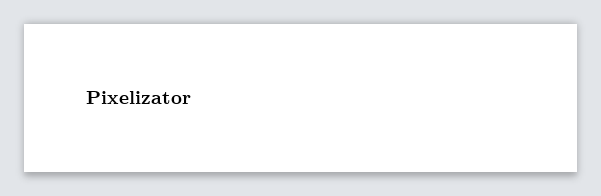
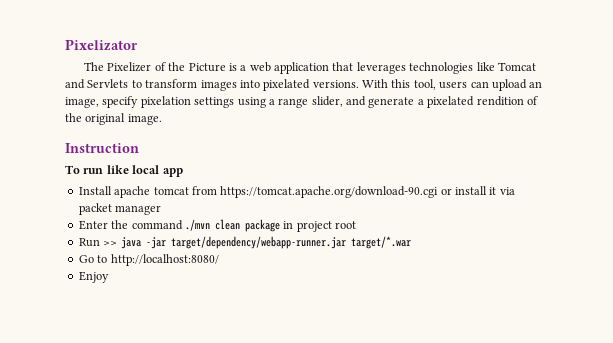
+ The Pixelizer of the Picture is a web application that leverages technologies like Tomcat and Servlets to transform images into pixelated versions. With this tool, users can upload an image, specify pixelation settings using a range slider, and generate a pixelated rendition of the original image.
+ Instruction
+ To run like local app
+ Install apache tomcat from https://tomcat.apache.org/download-90.cgi or install it via packet manager
+ Enter the command ./mvn clean package in project root
+ Run >> java -jar target/dependency/webapp-runner.jar target/*.war
+ Go to http://localhost:8080/
+ Enjoy

